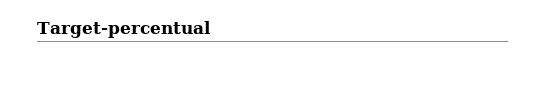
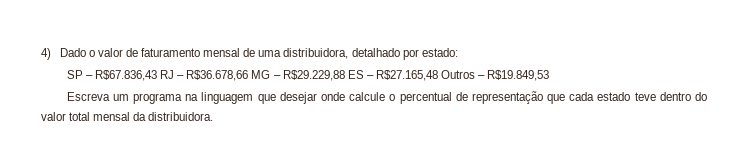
- Target-percentual
+ 4) Dado o valor de faturamento mensal de uma distribuidora, detalhado por estado:
+ SP – R$67.836,43 RJ – R$36.678,66 MG – R$29.229,88 ES – R$27.165,48 Outros – R$19.849,53
+ Escreva um programa na linguagem que desejar onde calcule o percentual de representação que cada estado teve dentro do valor total mensal da distribuidora.

